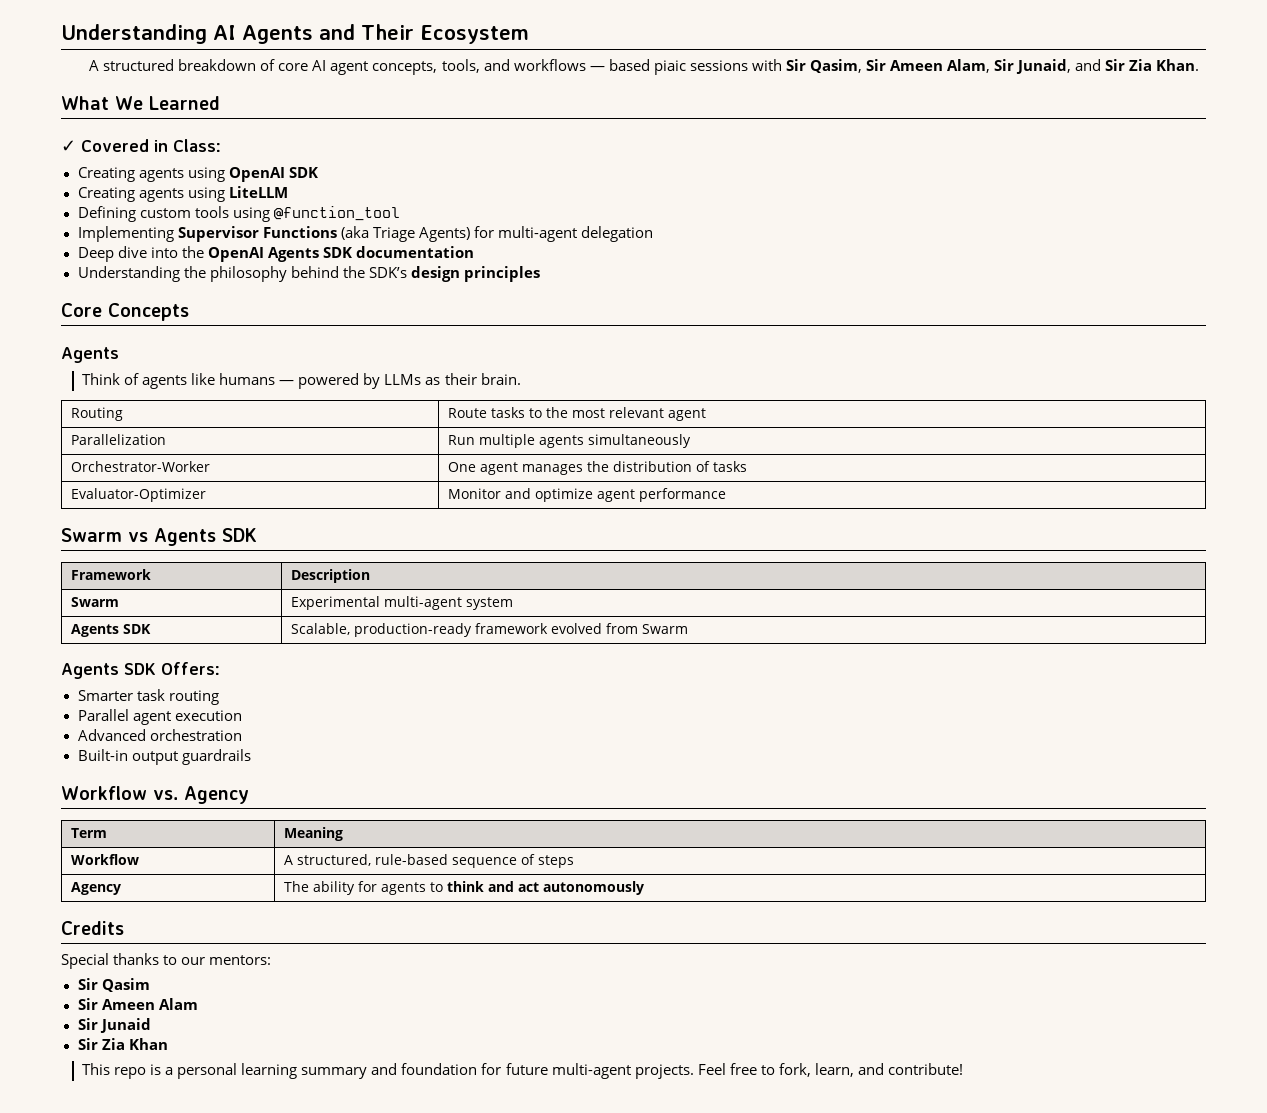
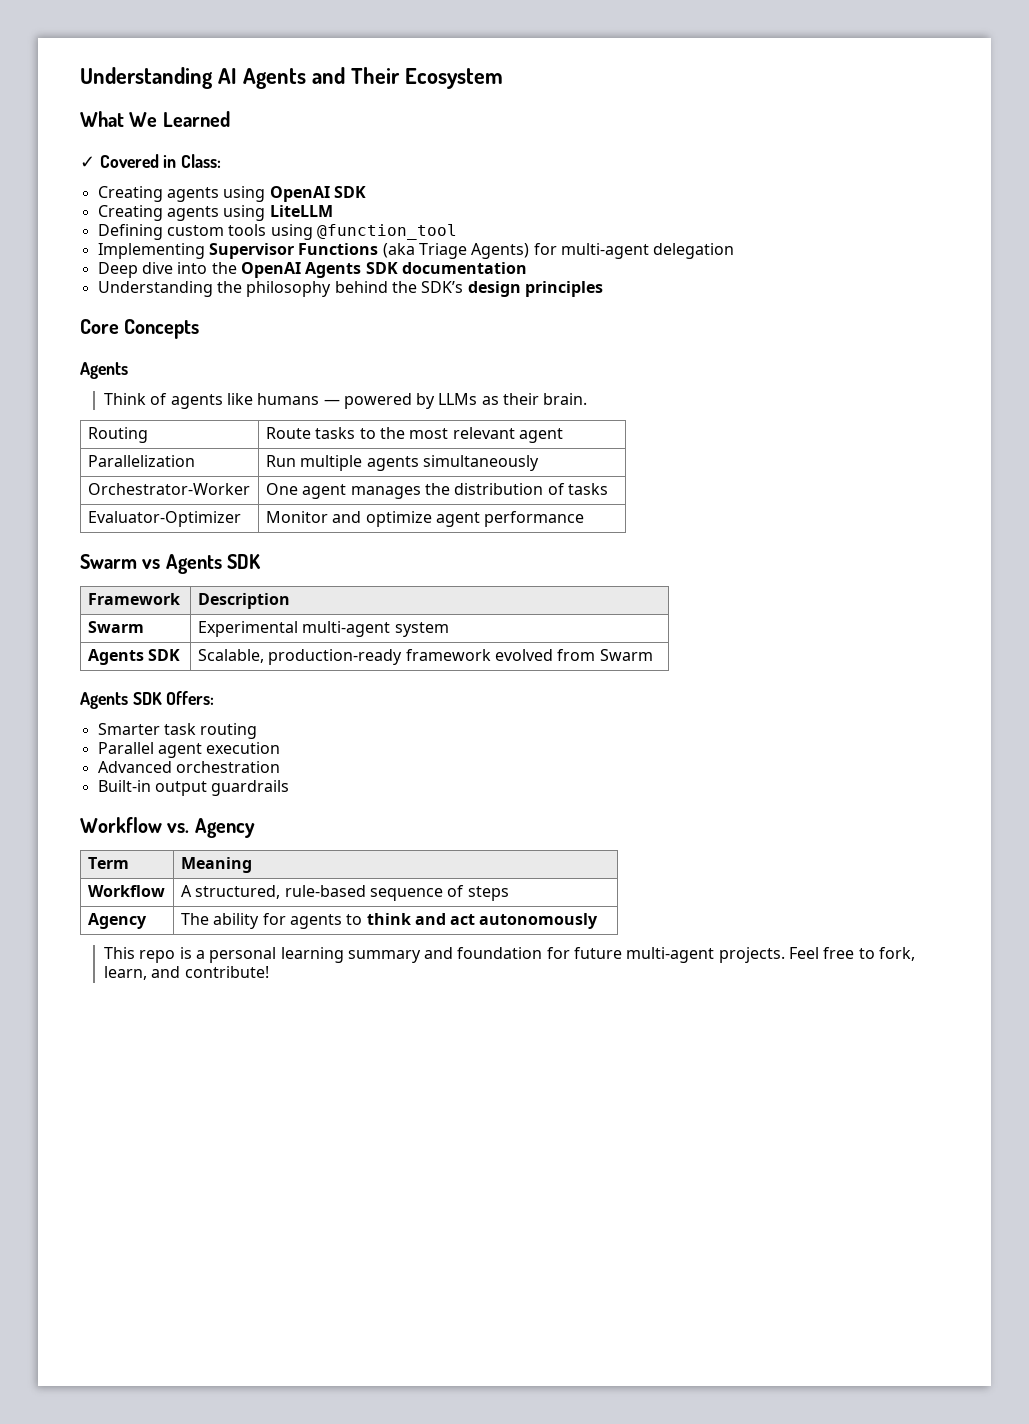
- A structured breakdown of core AI agent concepts, tools, and workflows — based piaic sessions with Sir Qasim, Sir Ameen Alam, Sir Junaid, and Sir Zia Khan.
- Credits
- Special thanks to our mentors:
- Sir Qasim
- Sir Ameen Alam
- Sir Junaid
- Sir Zia Khan

